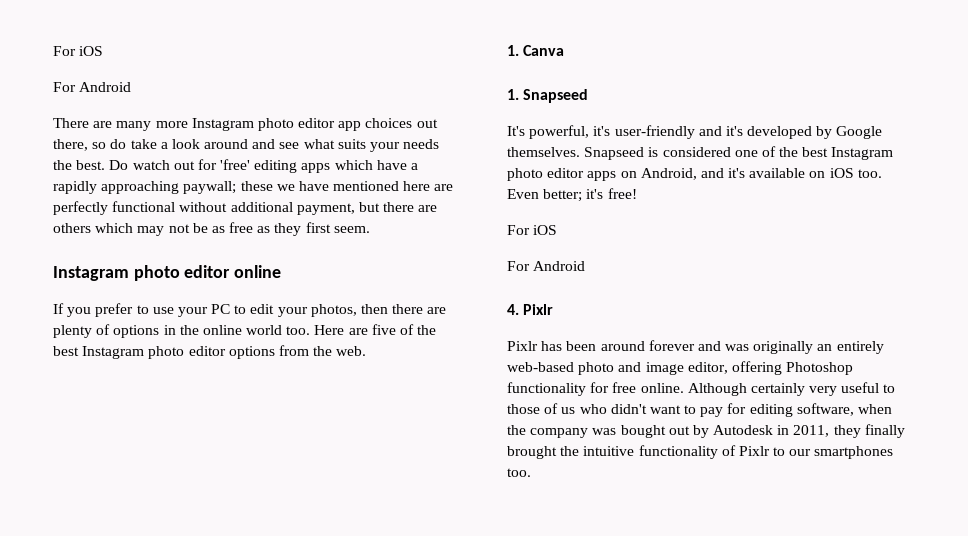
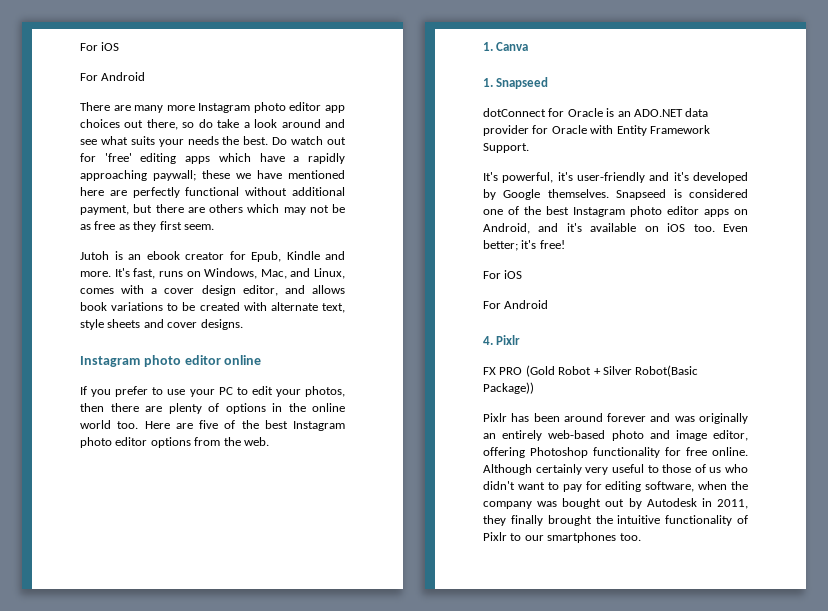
+ Jutoh is an ebook creator for Epub, Kindle and more. It's fast, runs on Windows, Mac, and Linux, comes with a cover design editor, and allows book variations to be created with alternate text, style sheets and cover designs.
+ dotConnect for Oracle is an ADO.NET data provider for Oracle with Entity Framework Support.
+ FX PRO (Gold Robot + Silver Robot(Basic Package))

